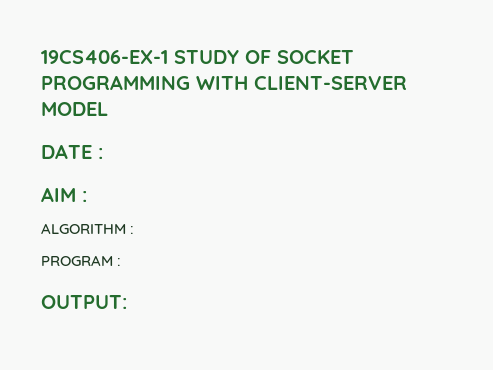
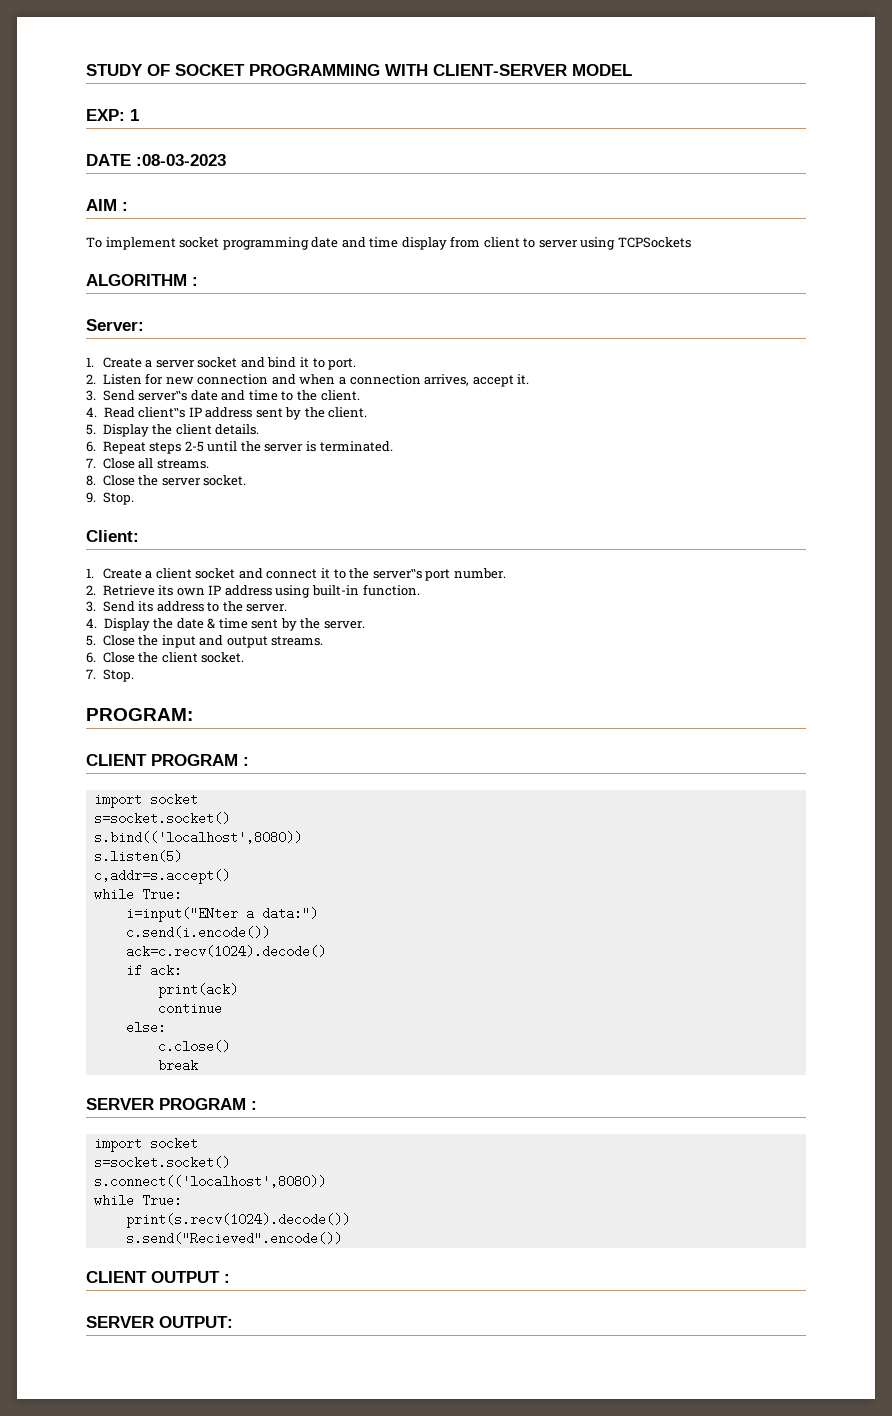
- 19CS406-EX-1 STUDY OF SOCKET PROGRAMMING WITH CLIENT-SERVER MODEL
+ STUDY OF SOCKET PROGRAMMING WITH CLIENT-SERVER MODEL
+ EXP: 1
- DATE :
+ DATE :08-03-2023
+ To implement socket programming date and time display from client to server using TCPSockets
  ALGORITHM :
- PROGRAM :
- OUTPUT:
+ Server:
+ 1. Create a server socket and bind it to port.
+ 2. Listen for new connection and when a connection arrives, accept it.
+ 3. Send server‟s date and time to the client.
+ 4. Read client‟s IP address sent by the client.
+ 5. Display the client details.
+ 6. Repeat steps 2-5 until the server is terminated.
+ 7. Close all streams.
+ 8. Close the server socket.
+ 9. Stop.
+ Client:
+ 1. Create a client socket and connect it to the server‟s port number.
+ 2. Retrieve its own IP address using built-in function.
+ 3. Send its address to the server.
+ 4. Display the date & time sent by the server.
+ 5. Close the input and output streams.
+ 6. Close the client socket.
+ 7. Stop.
+ PROGRAM:
+ CLIENT PROGRAM :
+ import socket
+ s=socket.socket()
+ s.bind(('localhost',8080))
+ s.listen(5)
+ c,addr=s.accept()
+ while True:
+ i=input("ENter a data:")
+ c.send(i.encode())
+ ack=c.recv(1024).decode()
+ if ack:
+ print(ack)
+ continue
+ else:
+ c.close()
+ break
+ SERVER PROGRAM :
+ import socket
+ s=socket.socket()
+ s.connect(('localhost',8080))
+ while True:
+ print(s.recv(1024).decode())
+ s.send("Recieved".encode())
+ CLIENT OUTPUT :
+ SERVER OUTPUT:

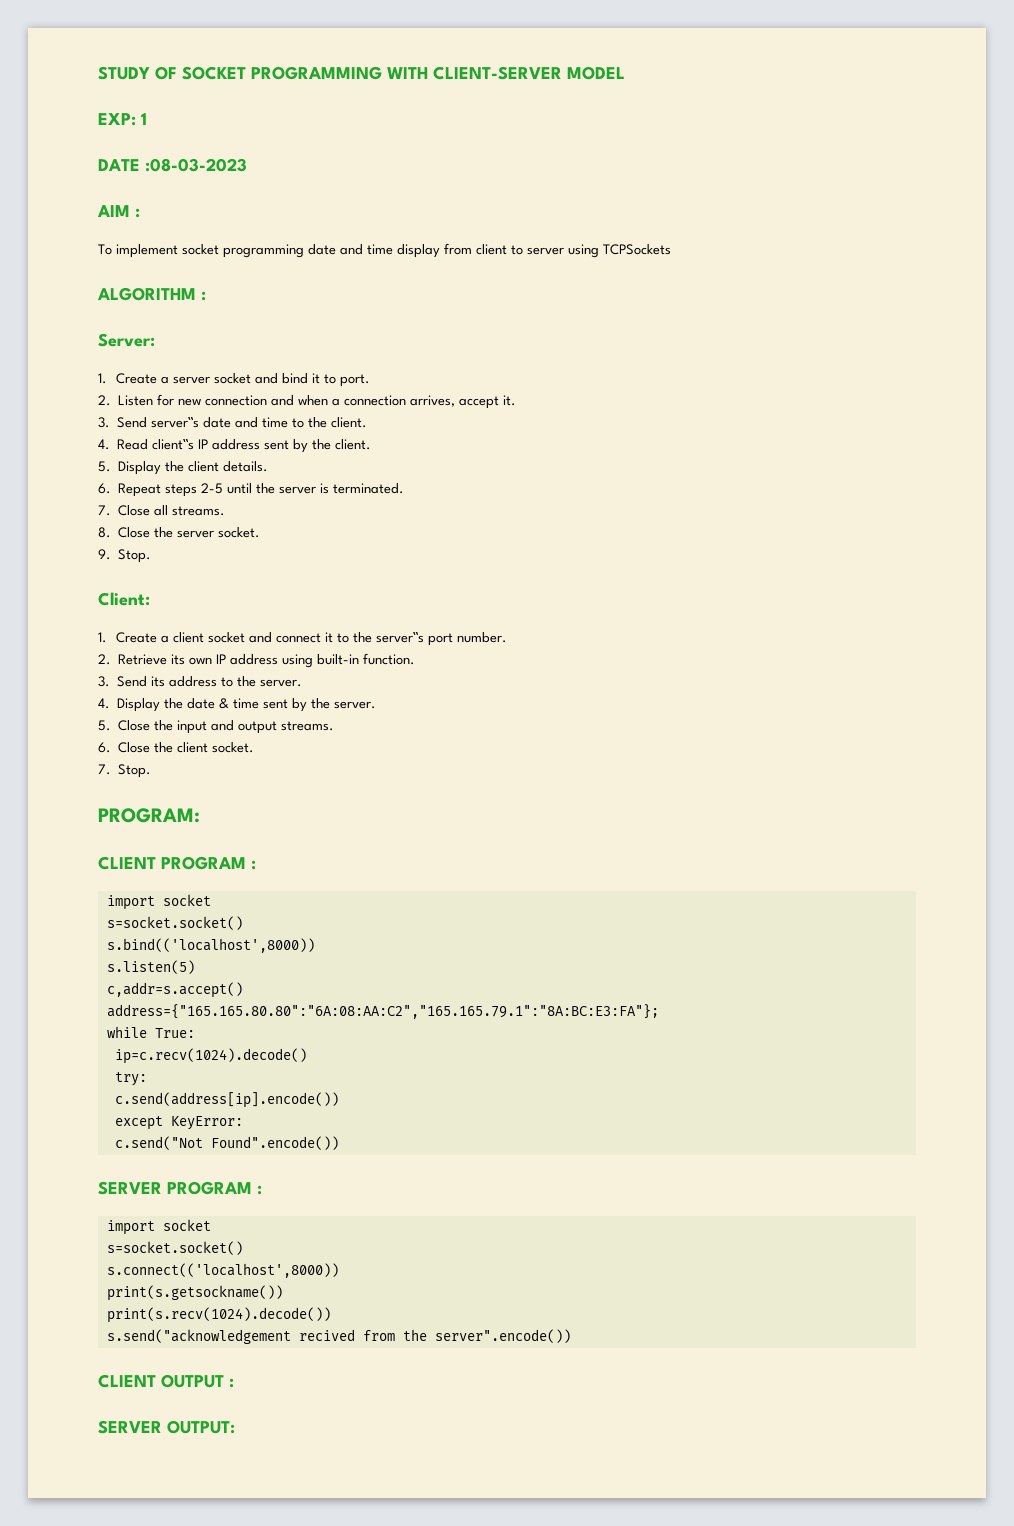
- s.bind(('localhost',8080))
+ s.bind(('localhost',8000))
  c,addr=s.accept()
+ address={"165.165.80.80":"6A:08:AA:C2","165.165.79.1":"8A:BC:E3:FA"};
  while True:
- i=input("ENter a data:")
- c.send(i.encode())
- ack=c.recv(1024).decode()
- if ack:
- print(ack)
- continue
- else:
- c.close()
- break
+ ip=c.recv(1024).decode()
+ try:
+ c.send(address[ip].encode())
+ except KeyError:
+ c.send("Not Found".encode())
- s.connect(('localhost',8080))
- while True:
+ s.connect(('localhost',8000))
+ print(s.getsockname())
  print(s.recv(1024).decode())
- s.send("Recieved".encode())
+ s.send("acknowledgement recived from the server".encode())

